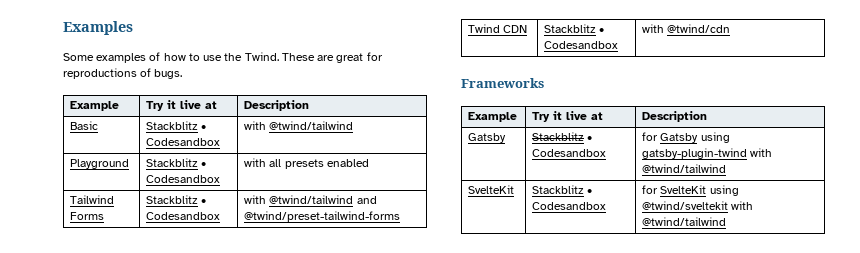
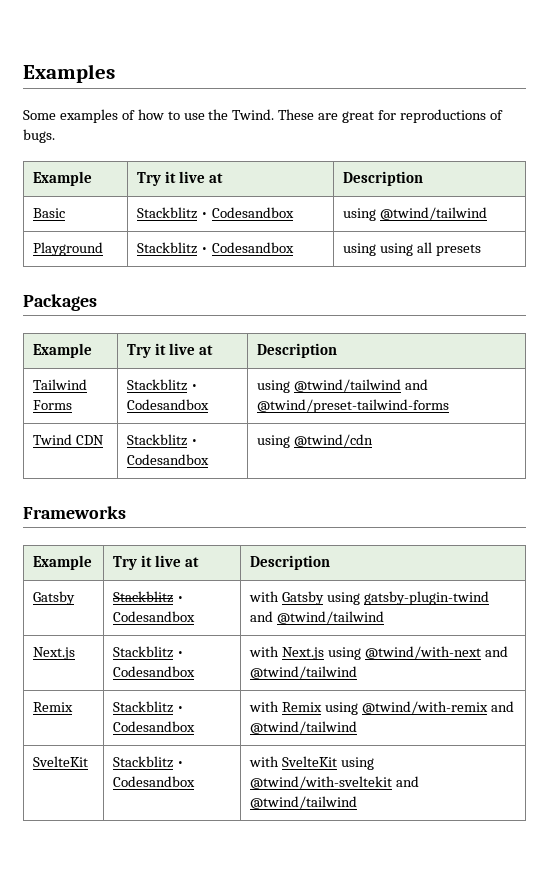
- Basic | Stackblitz • Codesandbox | with @twind/tailwind
+ Basic | Stackblitz • Codesandbox | using @twind/tailwind
- Playground | Stackblitz • Codesandbox | with all presets enabled
+ Playground | Stackblitz • Codesandbox | using using all presets
+ Packages
+ Example | Try it live at | Description
- Tailwind Forms | Stackblitz • Codesandbox | with @twind/tailwind and @twind/preset-tailwind-forms
+ Tailwind Forms | Stackblitz • Codesandbox | using @twind/tailwind and @twind/preset-tailwind-forms
- Twind CDN | Stackblitz • Codesandbox | with @twind/cdn
+ Twind CDN | Stackblitz • Codesandbox | using @twind/cdn
- Gatsby | Stackblitz • Codesandbox | for Gatsby using gatsby-plugin-twind with @twind/tailwind
+ Gatsby | Stackblitz • Codesandbox | with Gatsby using gatsby-plugin-twind and @twind/tailwind
+ Next.js | Stackblitz • Codesandbox | with Next.js using @twind/with-next and @twind/tailwind
+ Remix | Stackblitz • Codesandbox | with Remix using @twind/with-remix and @twind/tailwind
- SvelteKit | Stackblitz • Codesandbox | for SvelteKit using @twind/sveltekit with @twind/tailwind
+ SvelteKit | Stackblitz • Codesandbox | with SvelteKit using @twind/with-sveltekit and @twind/tailwind

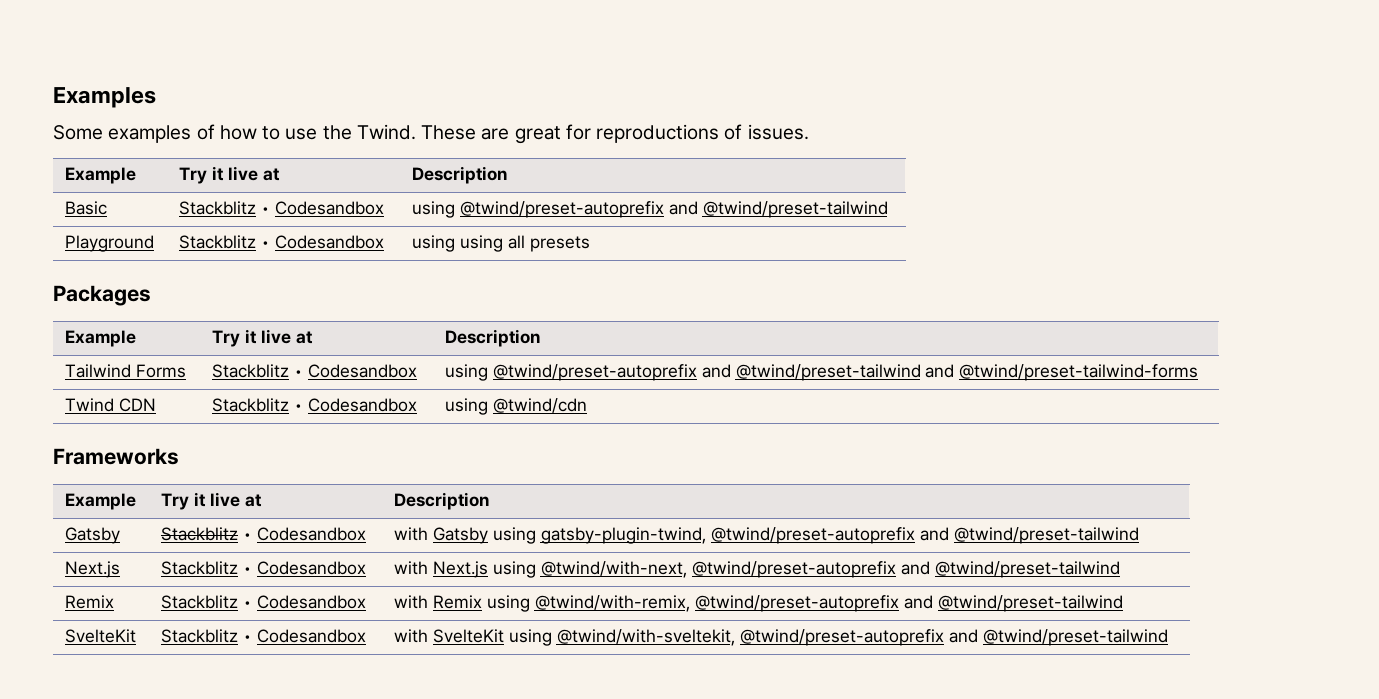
- These are great for reproductions of bugs.
+ These are great for reproductions of issues.
- Basic | Stackblitz • Codesandbox | using @twind/tailwind
+ Basic | Stackblitz • Codesandbox | using @twind/preset-autoprefix and @twind/preset-tailwind
- Tailwind Forms | Stackblitz • Codesandbox | using @twind/tailwind and @twind/preset-tailwind-forms
+ Tailwind Forms | Stackblitz • Codesandbox | using @twind/preset-autoprefix and @twind/preset-tailwind and @twind/preset-tailwind-forms
- Gatsby | Stackblitz • Codesandbox | with Gatsby using gatsby-plugin-twind and @twind/tailwind
+ Gatsby | Stackblitz • Codesandbox | with Gatsby using gatsby-plugin-twind, @twind/preset-autoprefix and @twind/preset-tailwind
- Next.js | Stackblitz • Codesandbox | with Next.js using @twind/with-next and @twind/tailwind
+ Next.js | Stackblitz • Codesandbox | with Next.js using @twind/with-next, @twind/preset-autoprefix and @twind/preset-tailwind
- Remix | Stackblitz • Codesandbox | with Remix using @twind/with-remix and @twind/tailwind
+ Remix | Stackblitz • Codesandbox | with Remix using @twind/with-remix, @twind/preset-autoprefix and @twind/preset-tailwind
- SvelteKit | Stackblitz • Codesandbox | with SvelteKit using @twind/with-sveltekit and @twind/tailwind
+ SvelteKit | Stackblitz • Codesandbox | with SvelteKit using @twind/with-sveltekit, @twind/preset-autoprefix and @twind/preset-tailwind

